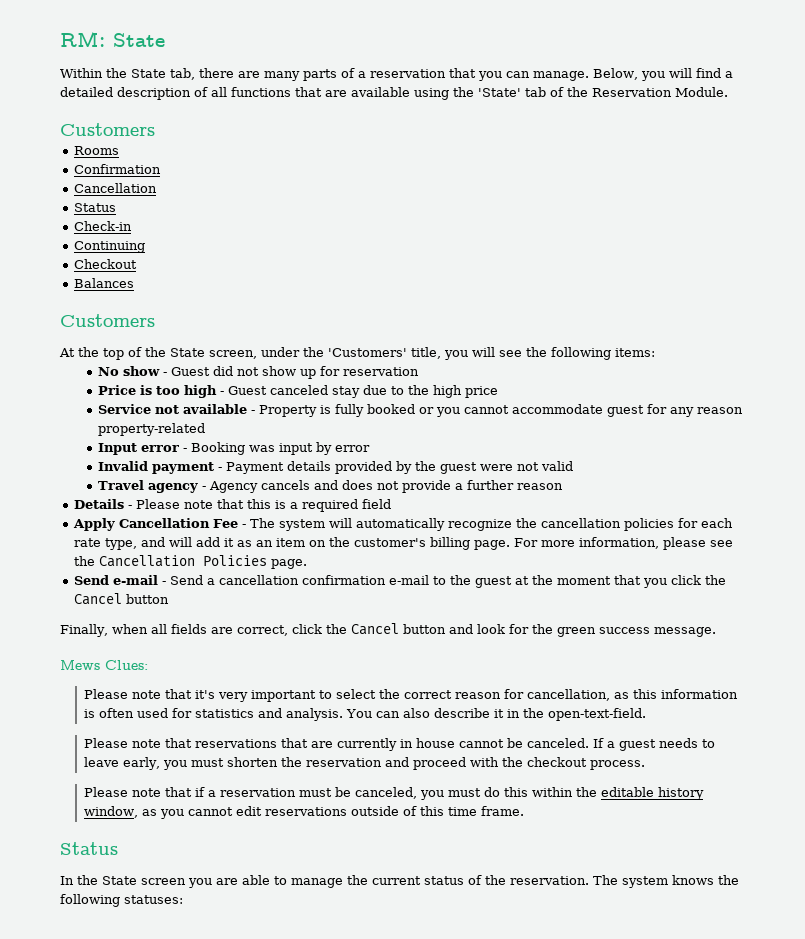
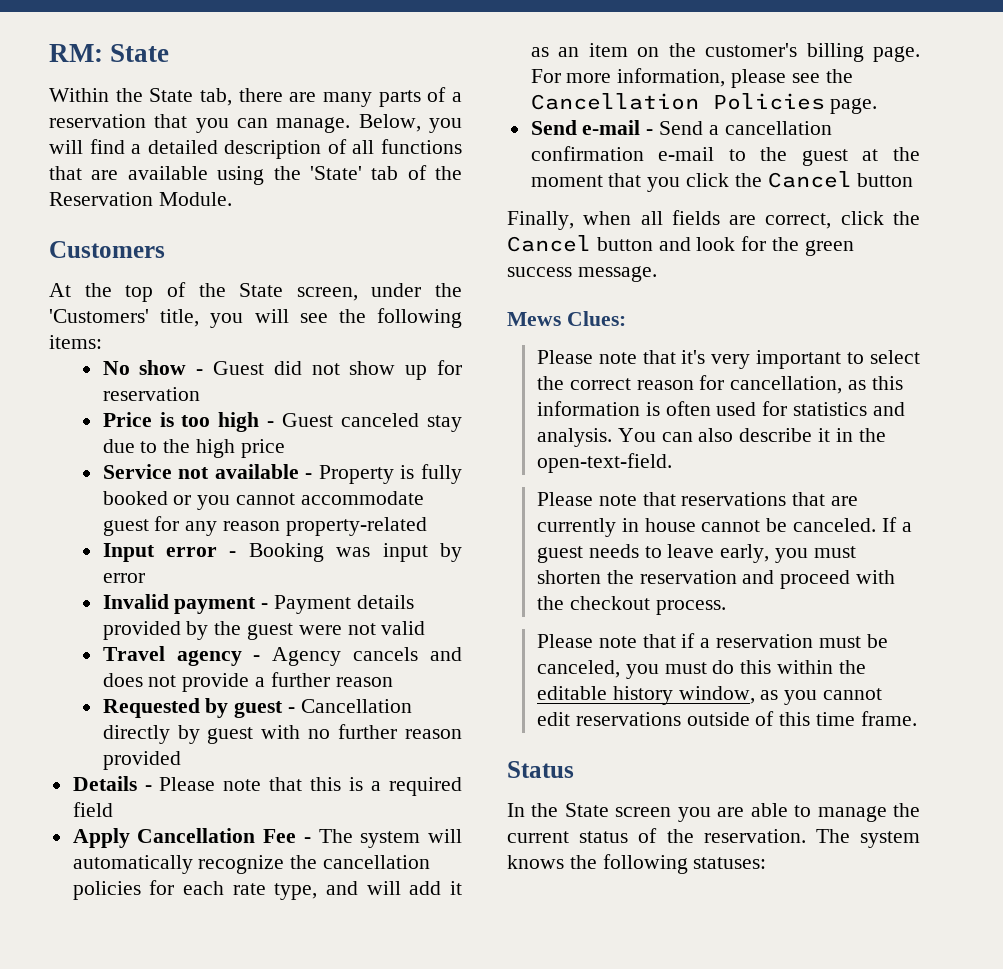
- Rooms
- Confirmation
- Cancellation
- Status
- Check-in
- Continuing
- Checkout
- Balances
- Customers
+ Requested by guest - Cancellation directly by guest with no further reason provided

